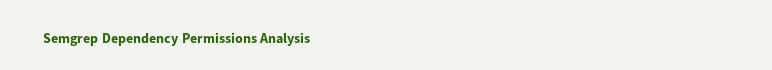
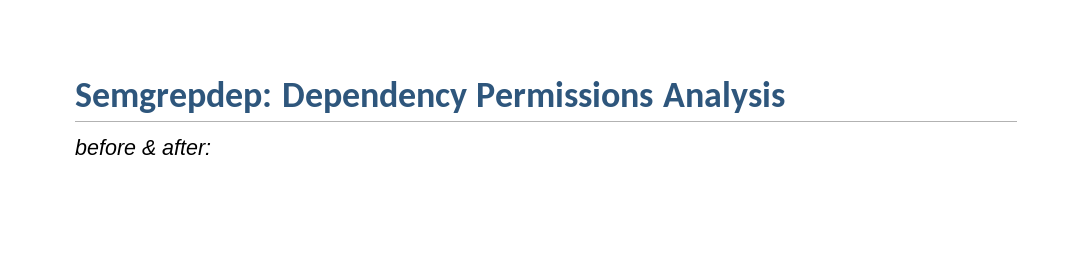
- Semgrep Dependency Permissions Analysis
+ Semgrepdep: Dependency Permissions Analysis
+ before & after:

